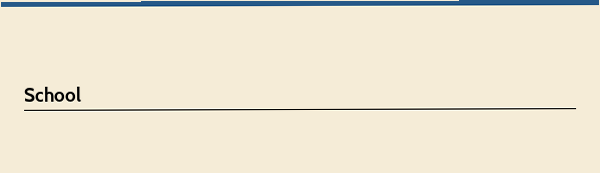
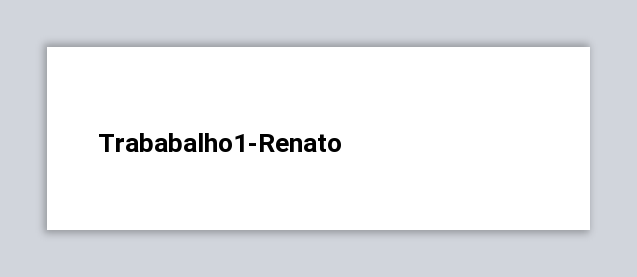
- School
+ Trababalho1-Renato

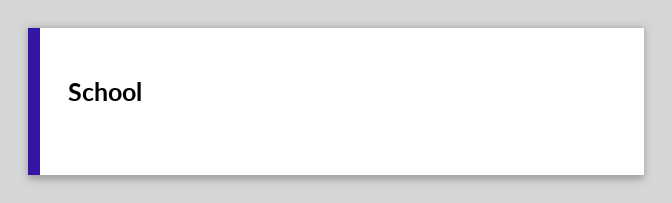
- Trababalho1-Renato
+ School

